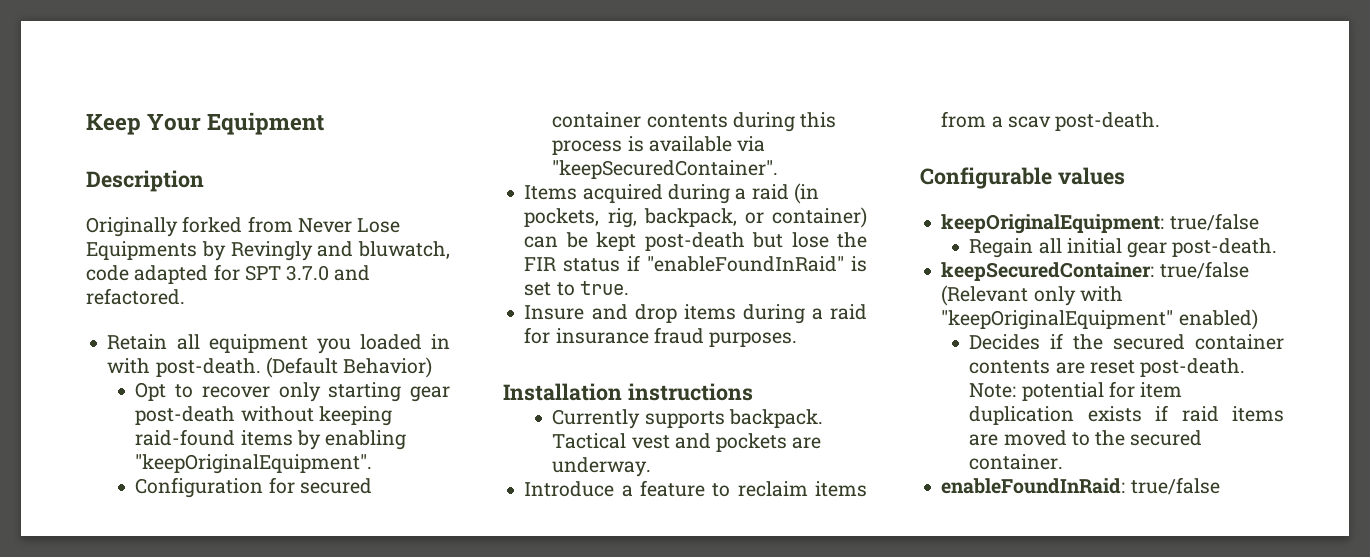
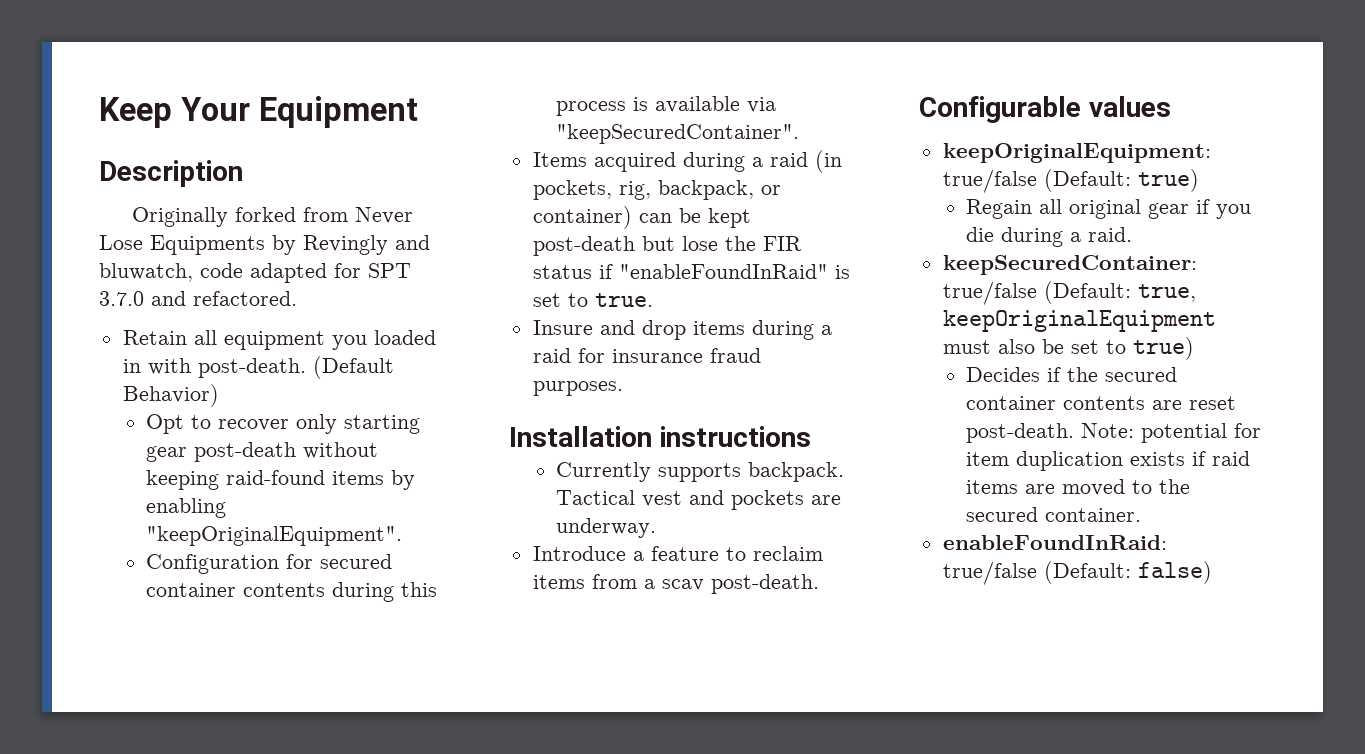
- keepOriginalEquipment: true/false
+ keepOriginalEquipment: true/false (Default: true)
- Regain all initial gear post-death.
- keepSecuredContainer: true/false (Relevant only with "keepOriginalEquipment" enabled)
+ Regain all original gear if you die during a raid.
+ keepSecuredContainer: true/false (Default: true, keepOriginalEquipment must also be set to true)
- enableFoundInRaid: true/false
+ enableFoundInRaid: true/false (Default: false)

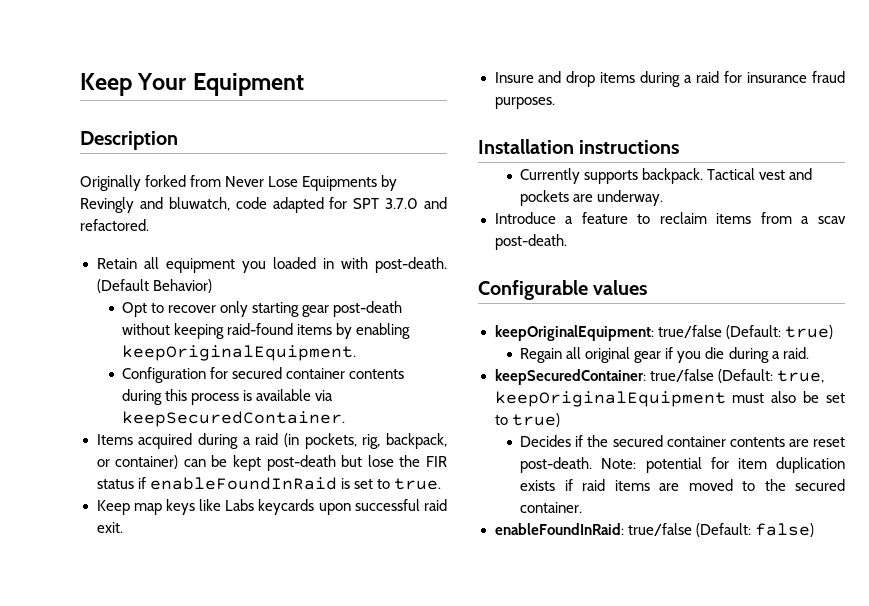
- Opt to recover only starting gear post-death without keeping raid-found items by enabling "keepOriginalEquipment".
+ Opt to recover only starting gear post-death without keeping raid-found items by enabling keepOriginalEquipment.
- Configuration for secured container contents during this process is available via "keepSecuredContainer".
+ Configuration for secured container contents during this process is available via keepSecuredContainer.
- Items acquired during a raid (in pockets, rig, backpack, or container) can be kept post-death but lose the FIR status if "enableFoundInRaid" is set to true.
+ Items acquired during a raid (in pockets, rig, backpack, or container) can be kept post-death but lose the FIR status if enableFoundInRaid is set to true.
+ Keep map keys like Labs keycards upon successful raid exit.

